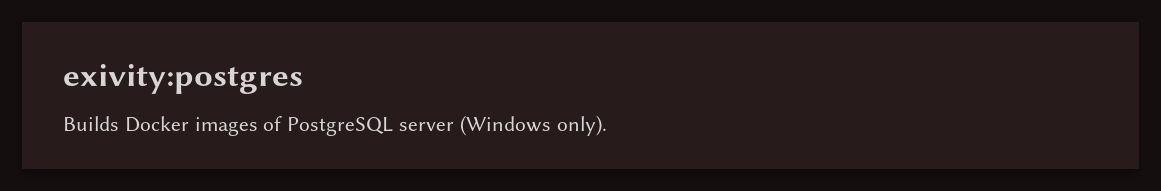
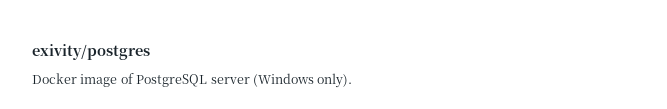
- exivity:postgres
- Builds Docker images of PostgreSQL server (Windows only).
+ exivity/postgres
+ Docker image of PostgreSQL server (Windows only).

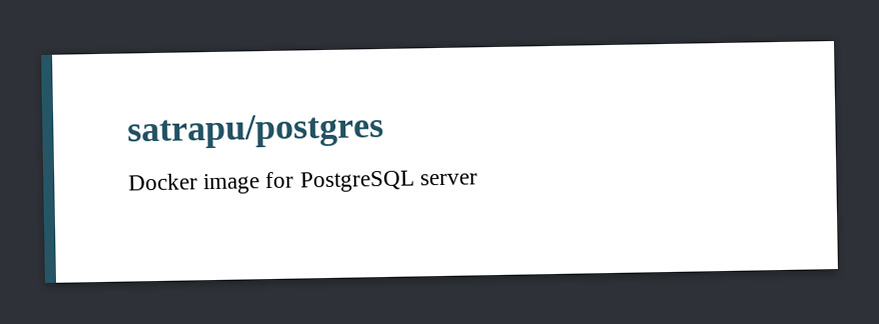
- exivity/postgres
+ satrapu/postgres
- Docker image of PostgreSQL server (Windows only).
+ Docker image for PostgreSQL server

